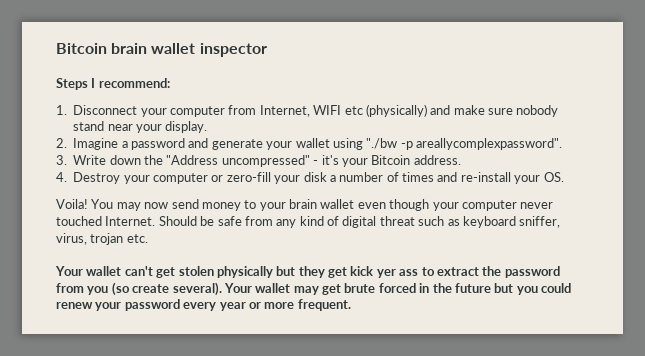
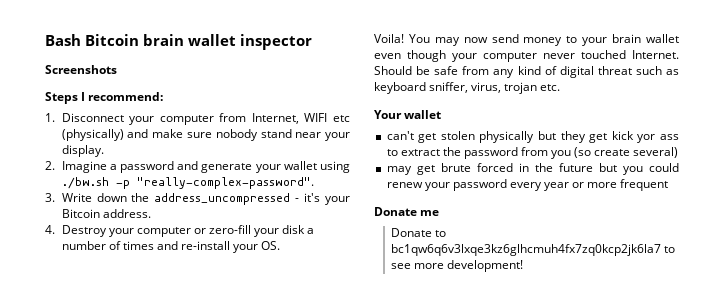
- Bitcoin brain wallet inspector
+ Bash Bitcoin brain wallet inspector
+ Screenshots
- 2. Imagine a password and generate your wallet using "./bw -p areallycomplexpassword".
+ 2. Imagine a password and generate your wallet using ./bw.sh -p "really-complex-password".
- 3. Write down the "Address uncompressed" - it's your Bitcoin address.
+ 3. Write down the address_uncompressed - it's your Bitcoin address.
- Your wallet can't get stolen physically but they get kick yer ass to extract the password from you (so create several). Your wallet may get brute forced in the future but you could renew your password every year or more frequent.
+ Your wallet
+ can't get stolen physically but they get kick yor ass to extract the password from you (so create several)
+ may get brute forced in the future but you could renew your password every year or more frequent
+ Donate me
+ Donate to bc1qw6q6v3lxqe3kz6glhcmuh4fx7zq0kcp2jk6la7 to see more development!

